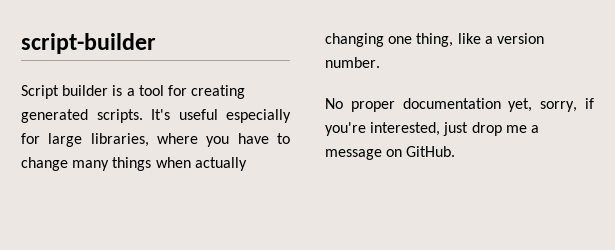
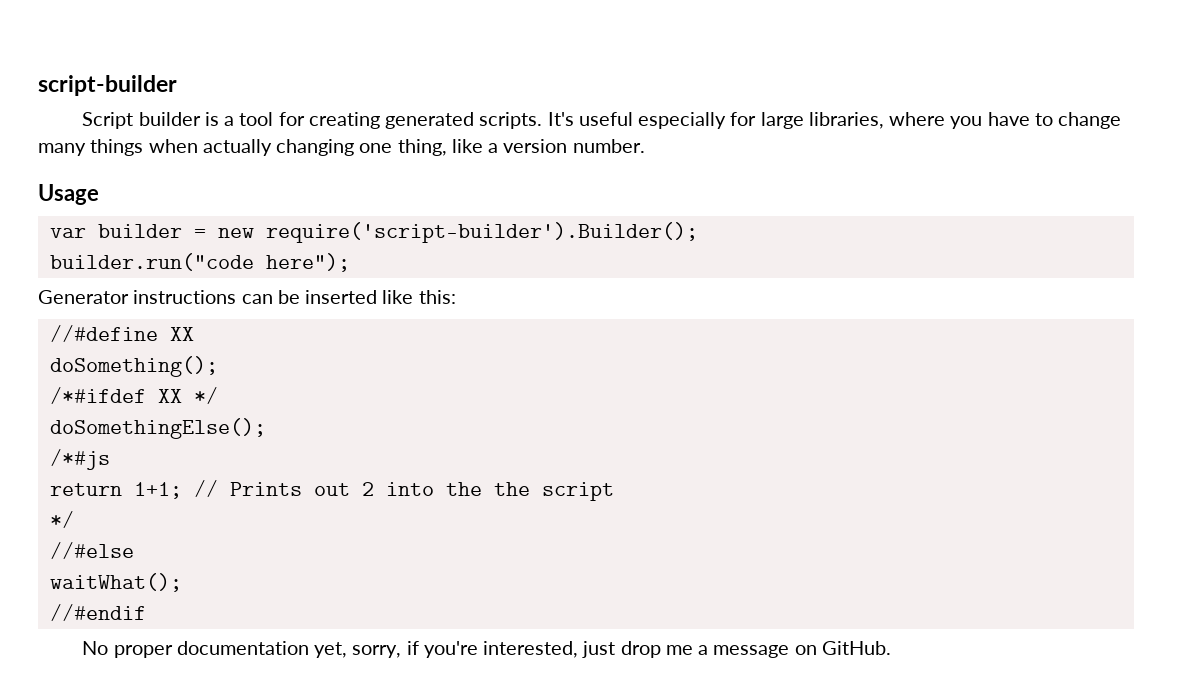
+ Usage
+ var builder = new require('script-builder').Builder();
+ builder.run("code here");
+ Generator instructions can be inserted like this:
+ //#define XX
+ doSomething();
+ /*#ifdef XX */
+ doSomethingElse();
+ /*#js
+ return 1+1; // Prints out 2 into the the script
+ */
+ //#else
+ waitWhat();
+ //#endif

